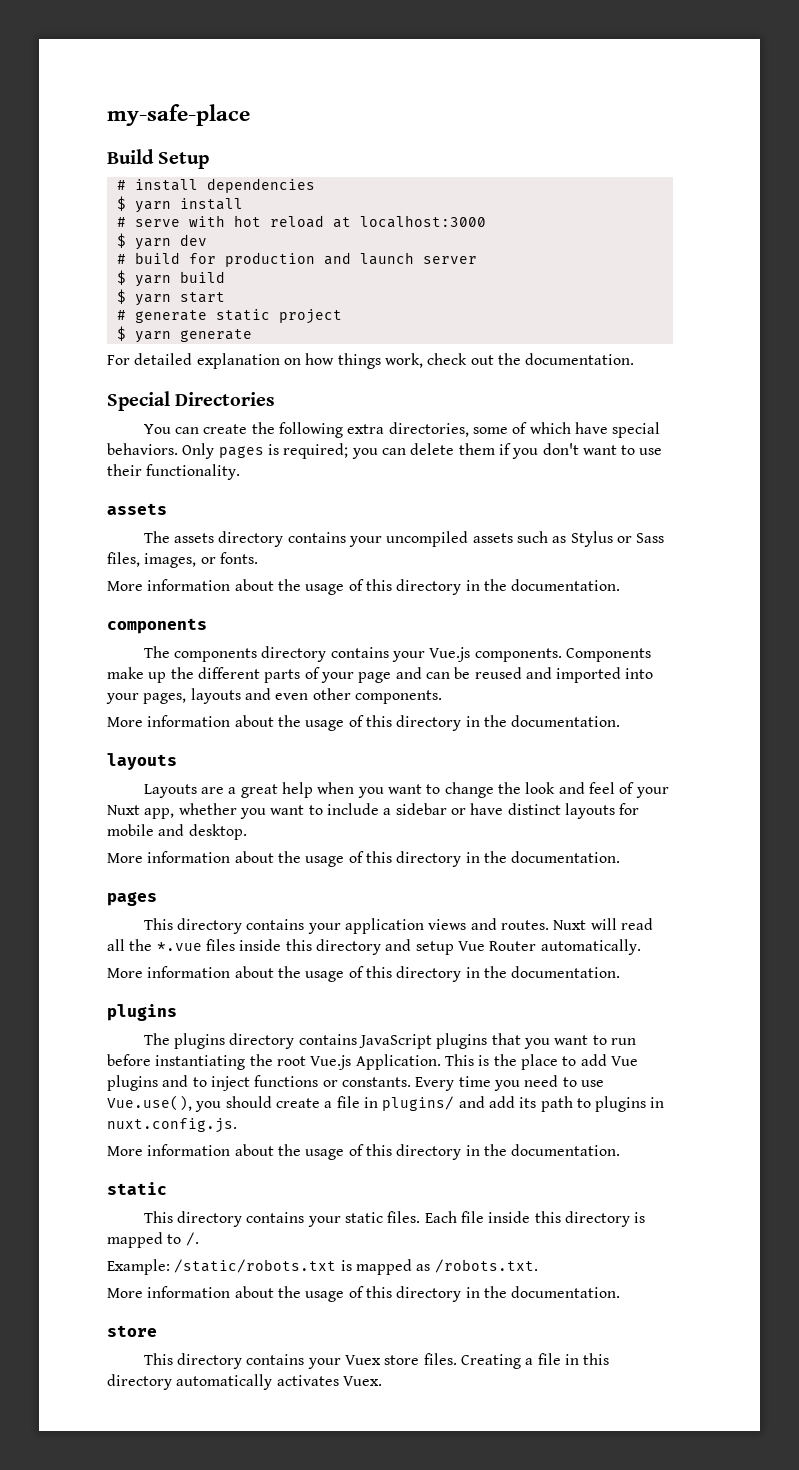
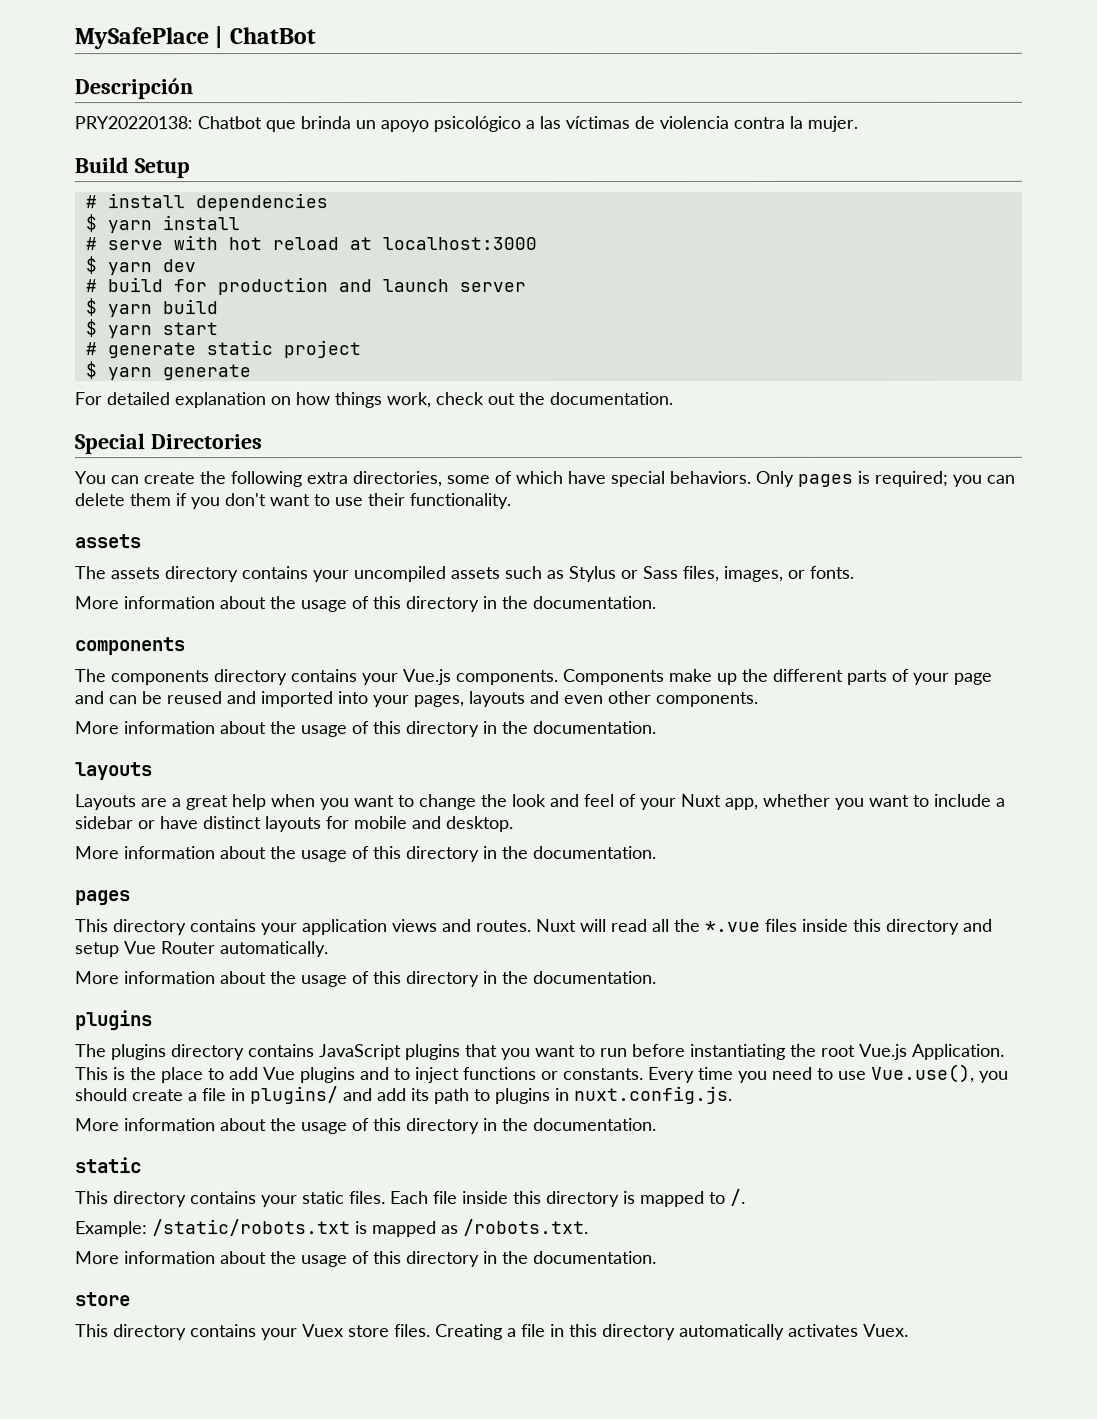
- my-safe-place
+ MySafePlace | ChatBot
+ Descripción
+ PRY20220138: Chatbot que brinda un apoyo psicológico a las víctimas de violencia contra la mujer.

